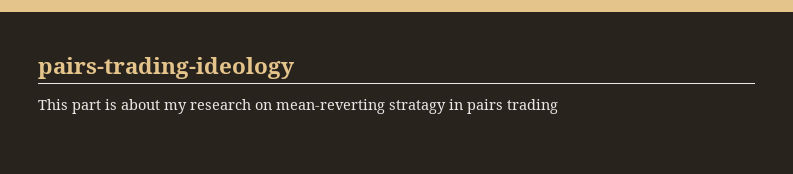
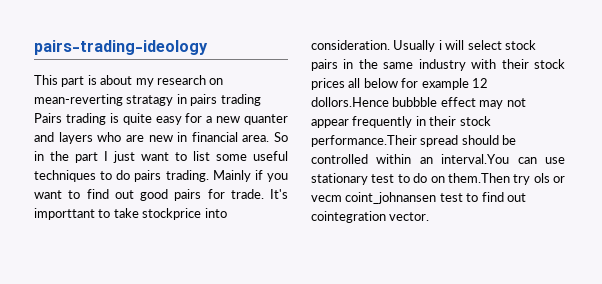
- This part is about my research on mean-reverting stratagy in pairs trading
+ This part is about my research on mean-reverting stratagy in pairs trading Pairs trading is quite easy for a new quanter and layers who are new in financial area. So in the part I just want to list some useful techniques to do pairs trading. Mainly if you want to find out good pairs for trade. It's importtant to take stockprice into consideration. Usually i will select stock pairs in the same industry with their stock prices all below for example 12 dollors.Hence bubbble effect may not appear frequently in their stock performance.Their spread should be controlled within an interval.You can use stationary test to do on them.Then try ols or vecm coint_johnansen test to find out cointegration vector.

